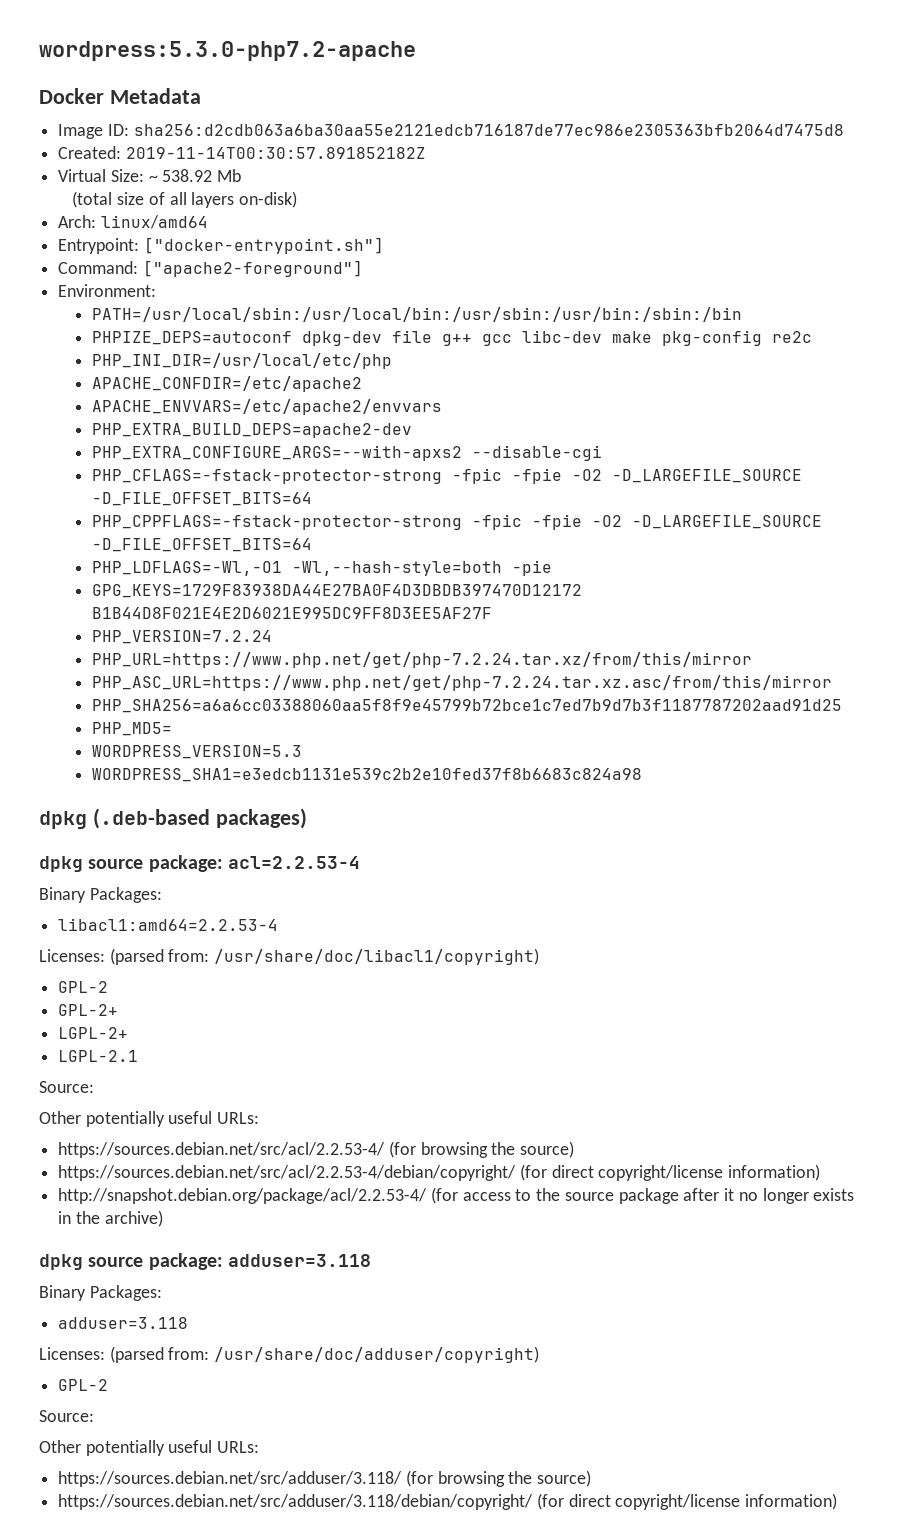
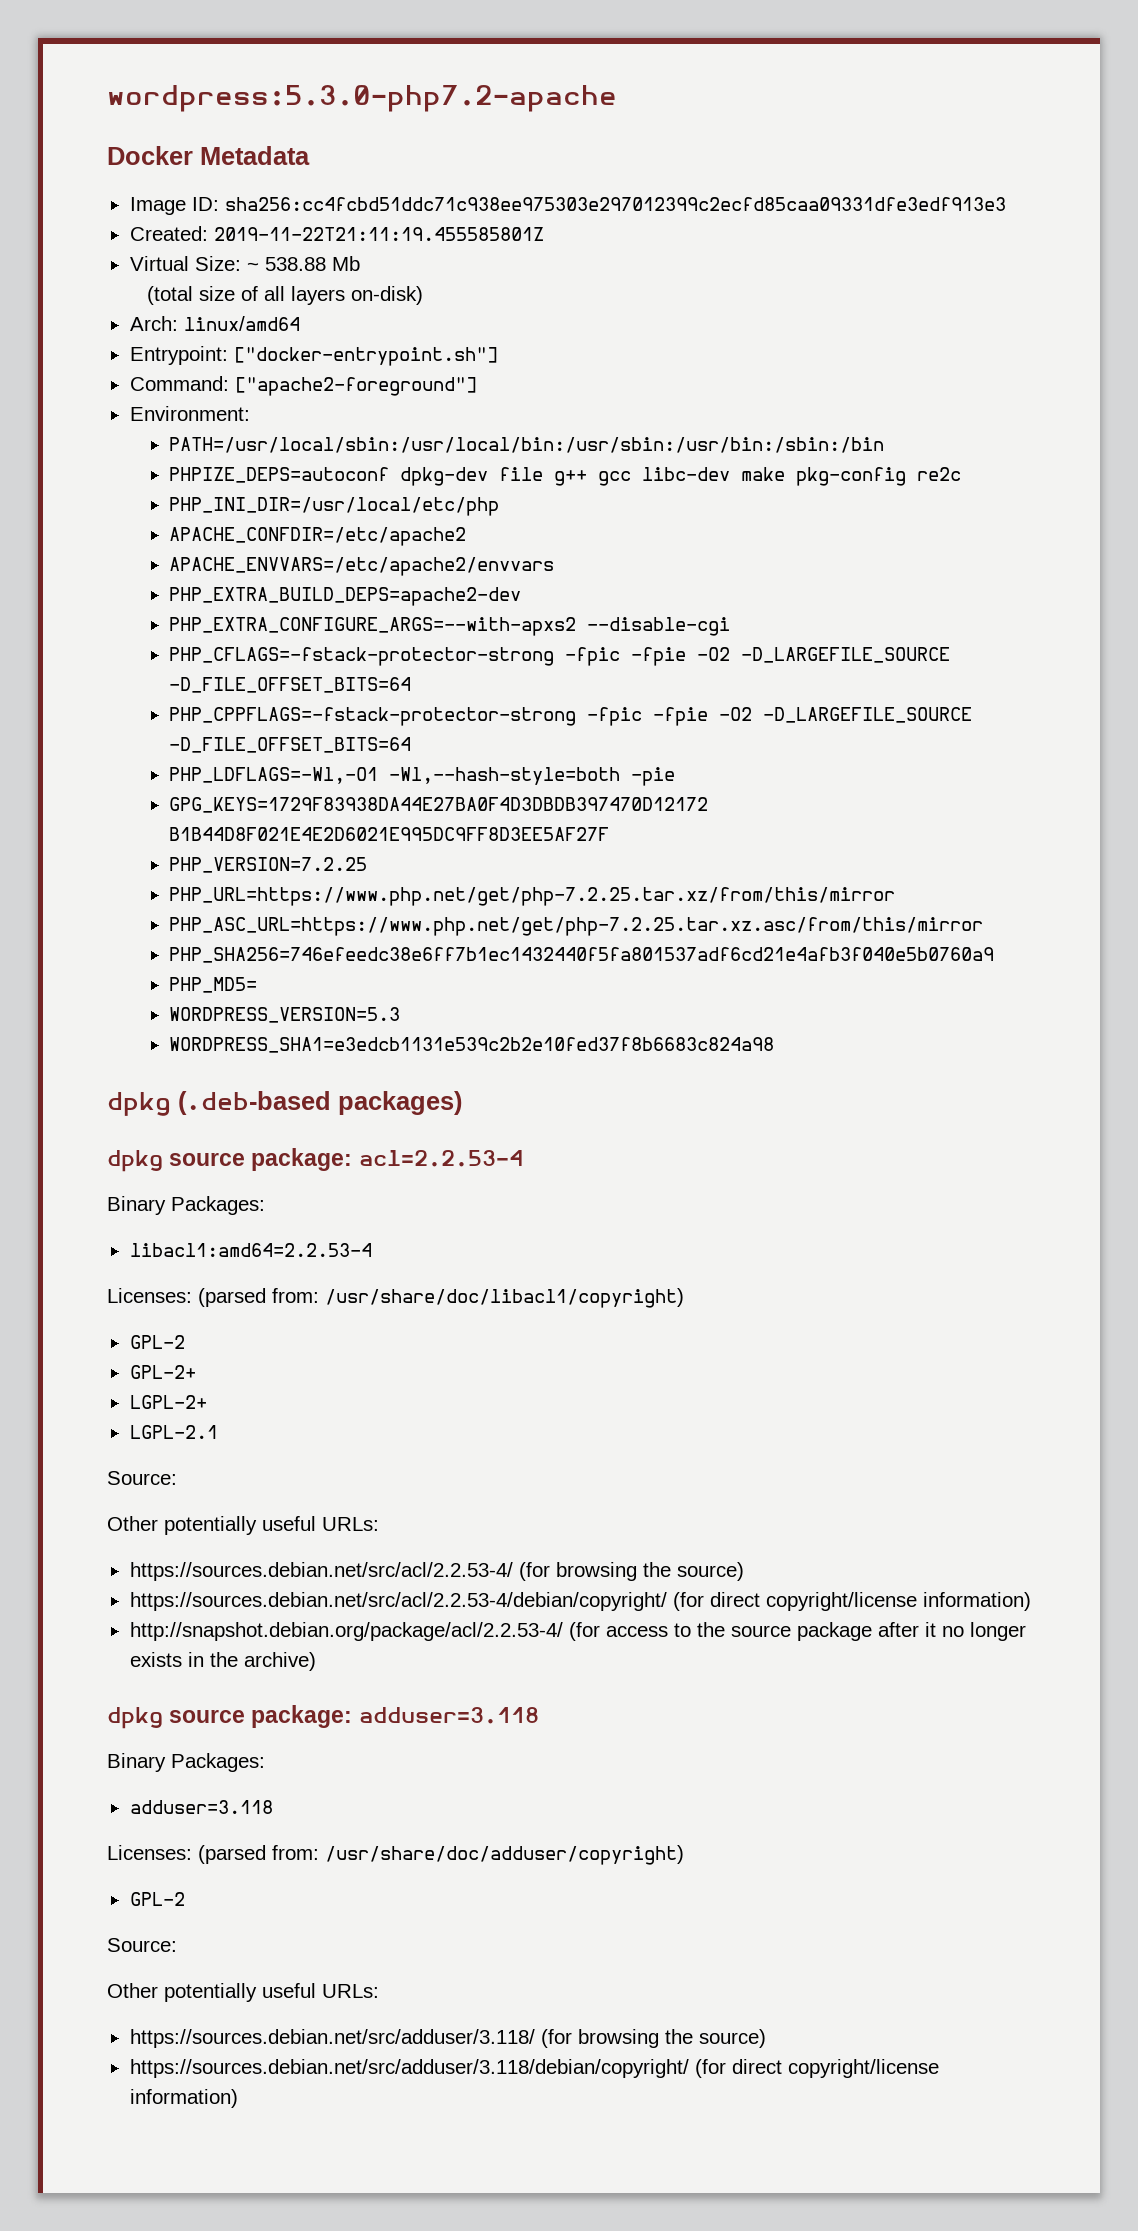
- Image ID: sha256:d2cdb063a6ba30aa55e2121edcb716187de77ec986e2305363bfb2064d7475d8
+ Image ID: sha256:cc4fcbd51ddc71c938ee975303e297012399c2ecfd85caa09331dfe3edf913e3
- Created: 2019-11-14T00:30:57.891852182Z
+ Created: 2019-11-22T21:11:19.455585801Z
- Virtual Size: ~ 538.92 Mb
+ Virtual Size: ~ 538.88 Mb
- PHP_VERSION=7.2.24
- PHP_URL=https://www.php.net/get/php-7.2.24.tar.xz/from/this/mirror
- PHP_ASC_URL=https://www.php.net/get/php-7.2.24.tar.xz.asc/from/this/mirror
- PHP_SHA256=a6a6cc03388060aa5f8f9e45799b72bce1c7ed7b9d7b3f1187787202aad91d25
+ PHP_VERSION=7.2.25
+ PHP_URL=https://www.php.net/get/php-7.2.25.tar.xz/from/this/mirror
+ PHP_ASC_URL=https://www.php.net/get/php-7.2.25.tar.xz.asc/from/this/mirror
+ PHP_SHA256=746efeedc38e6ff7b1ec1432440f5fa801537adf6cd21e4afb3f040e5b0760a9

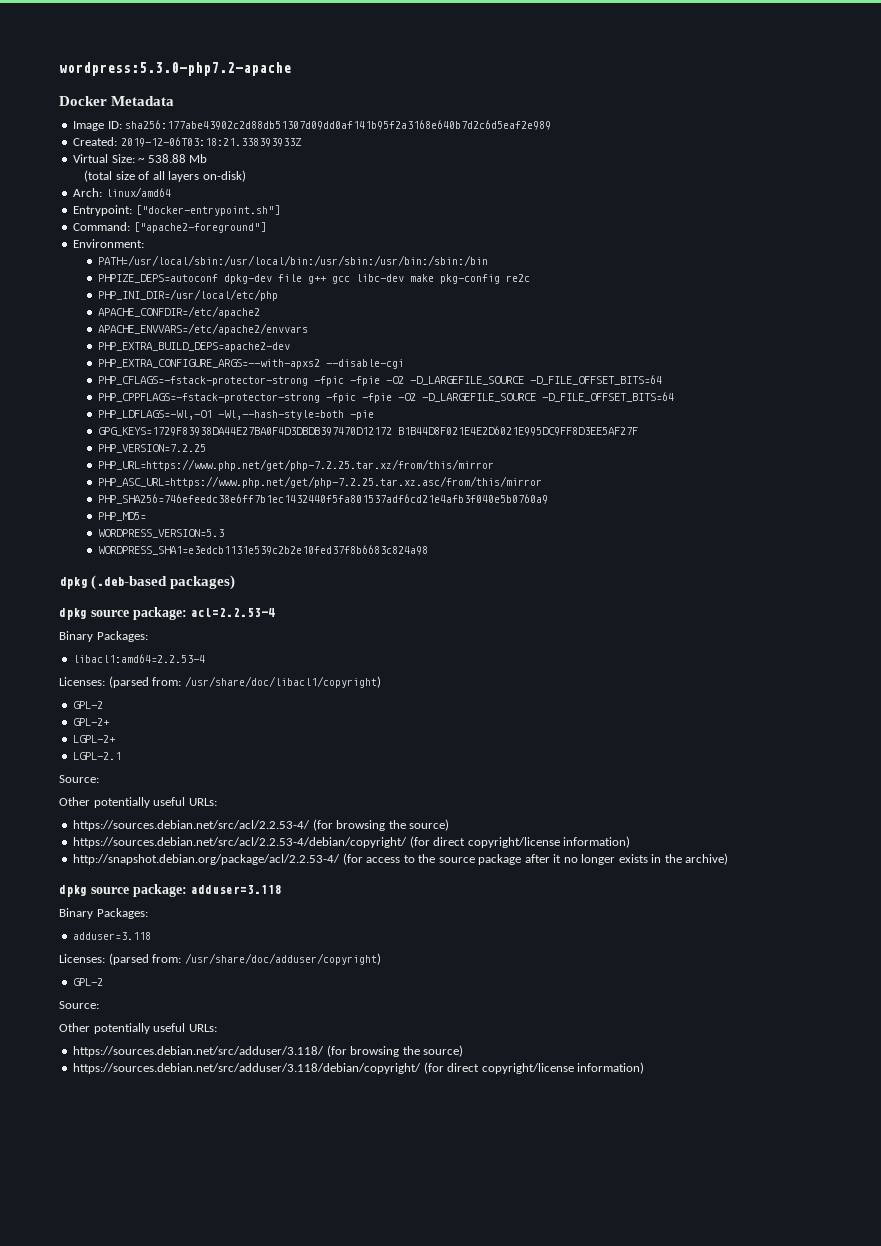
- Image ID: sha256:cc4fcbd51ddc71c938ee975303e297012399c2ecfd85caa09331dfe3edf913e3
+ Image ID: sha256:177abe43902c2d88db51307d09dd0af141b95f2a3168e640b7d2c6d5eaf2e989
- Created: 2019-11-22T21:11:19.455585801Z
+ Created: 2019-12-06T03:18:21.338393933Z

